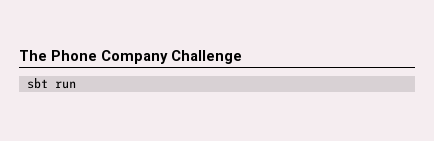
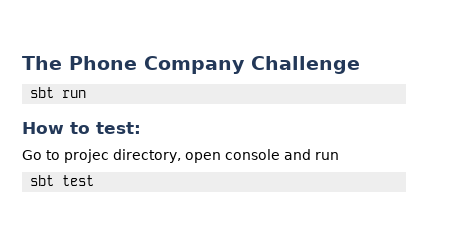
+ How to test:
+ Go to projec directory, open console and run
+ sbt test

